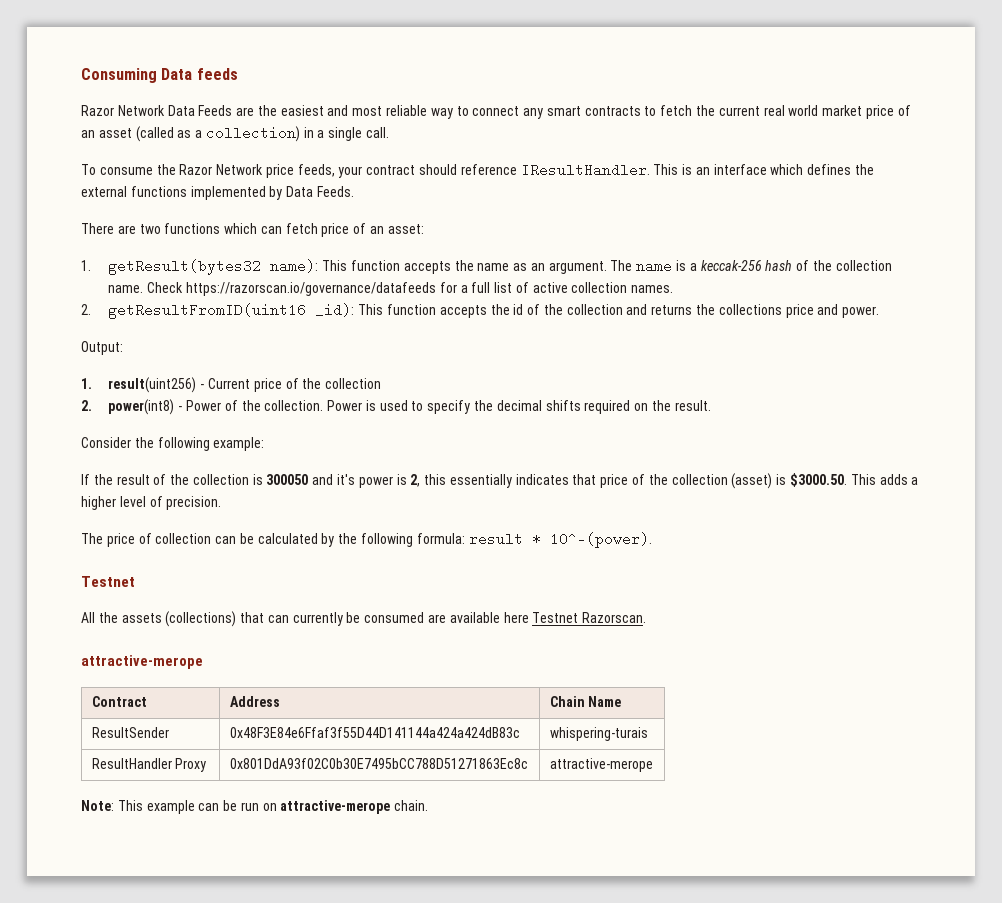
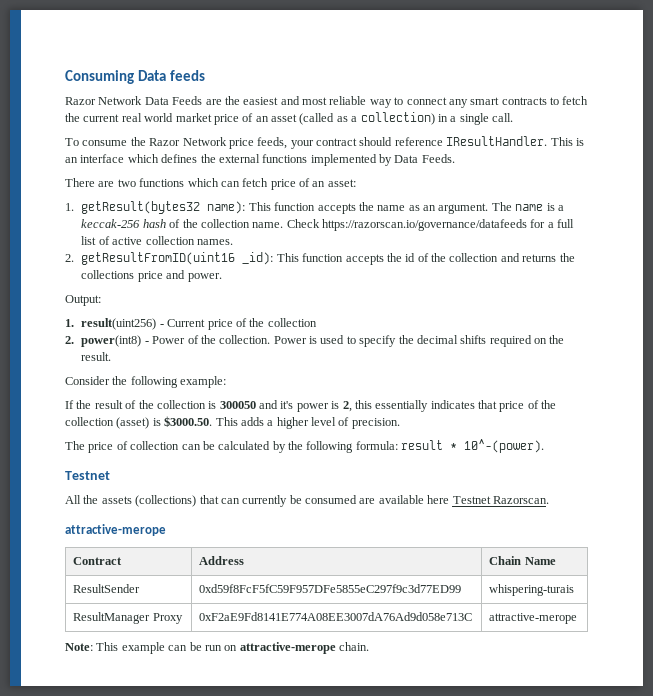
- ResultSender | 0x48F3E84e6Ffaf3f55D44D141144a424a424dB83c | whispering-turais
+ ResultSender | 0xd59f8FcF5fC59F957DFe5855eC297f9c3d77ED99 | whispering-turais
- ResultHandler Proxy | 0x801DdA93f02C0b30E7495bCC788D51271863Ec8c | attractive-merope
+ ResultManager Proxy | 0xF2aE9Fd8141E774A08EE3007dA76Ad9d058e713C | attractive-merope

